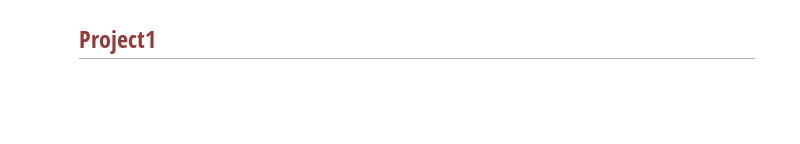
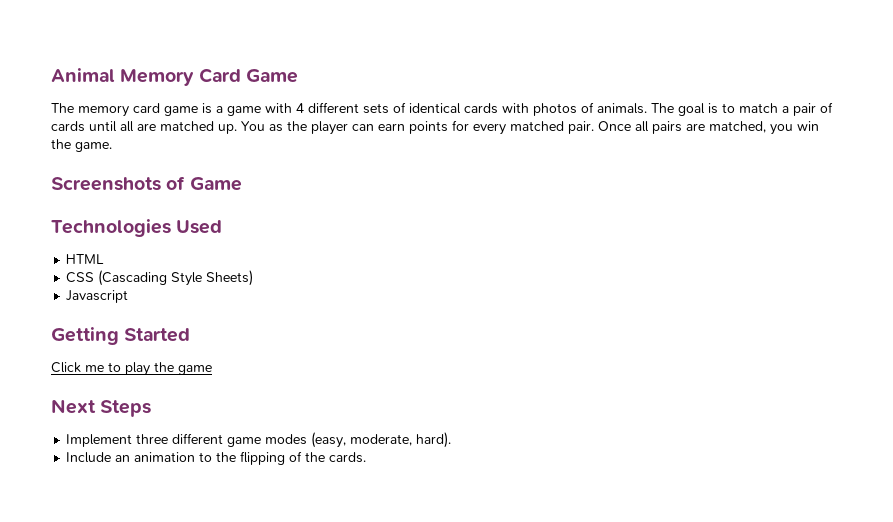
- Project1
+ Animal Memory Card Game
+ The memory card game is a game with 4 different sets of identical cards with photos of animals. The goal is to match a pair of cards until all are matched up. You as the player can earn points for every matched pair. Once all pairs are matched, you win the game.
+ Screenshots of Game
+ Technologies Used
+ HTML
+ CSS (Cascading Style Sheets)
+ Javascript
+ Getting Started
+ Click me to play the game
+ Next Steps
+ Implement three different game modes (easy, moderate, hard).
+ Include an animation to the flipping of the cards.

